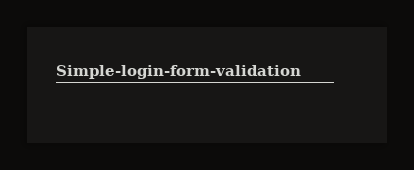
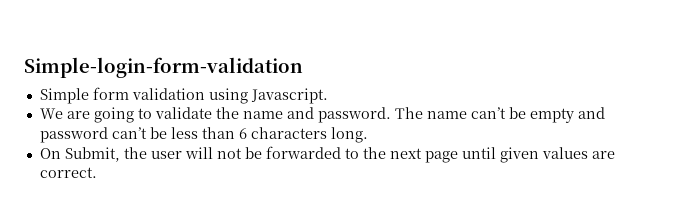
+ Simple form validation using Javascript.
+ We are going to validate the name and password. The name can’t be empty and password can’t be less than 6 characters long.
+ On Submit, the user will not be forwarded to the next page until given values are correct.

